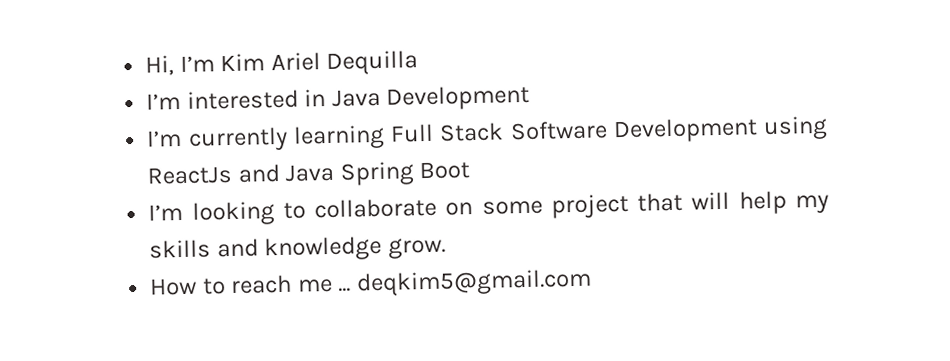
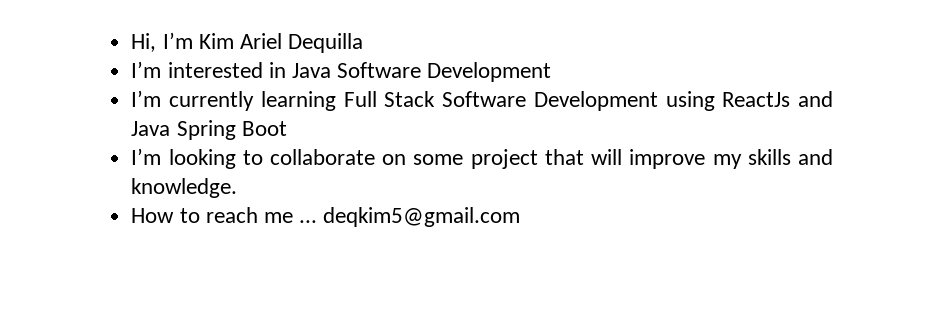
- I’m interested in Java Development
+ I’m interested in Java Software Development
- I’m looking to collaborate on some project that will help my skills and knowledge grow.
+ I’m looking to collaborate on some project that will improve my skills and knowledge.

